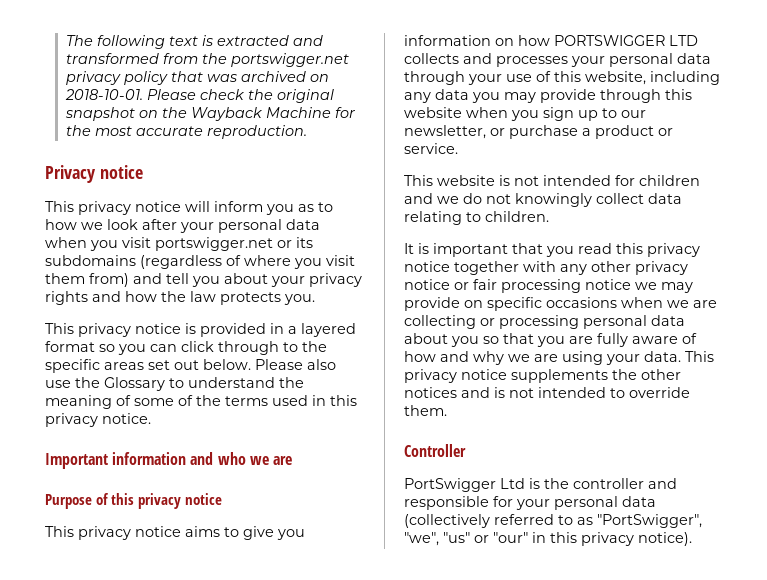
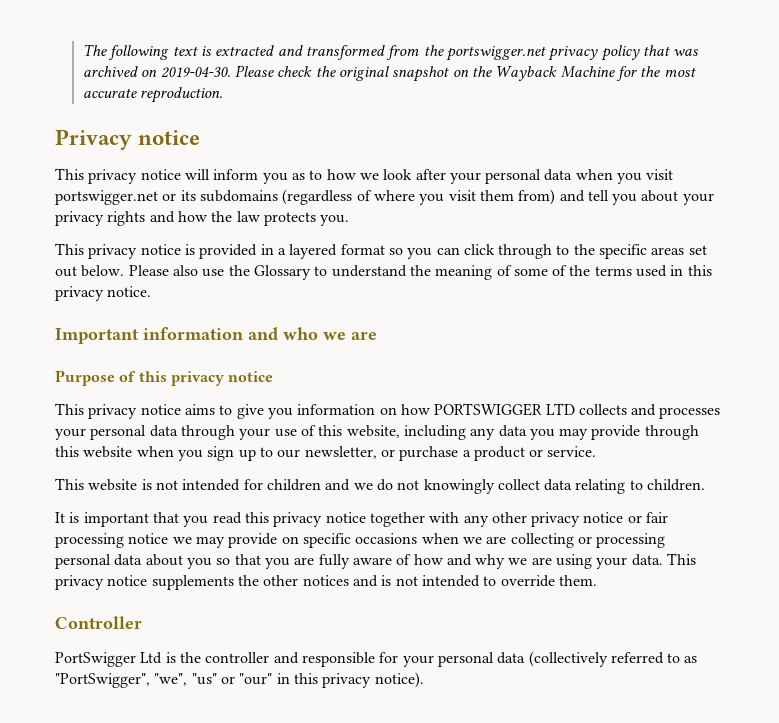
- The following text is extracted and transformed from the portswigger.net privacy policy that was archived on 2018-10-01.
+ The following text is extracted and transformed from the portswigger.net privacy policy that was archived on 2019-04-30.

